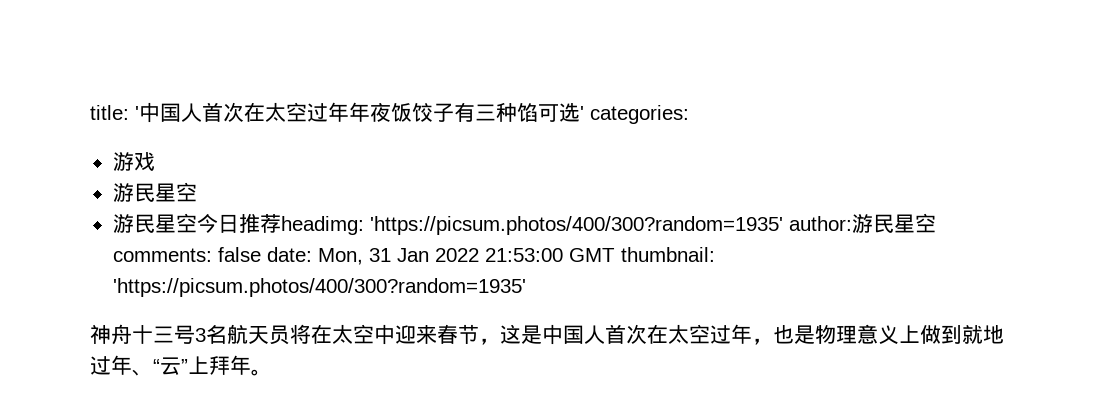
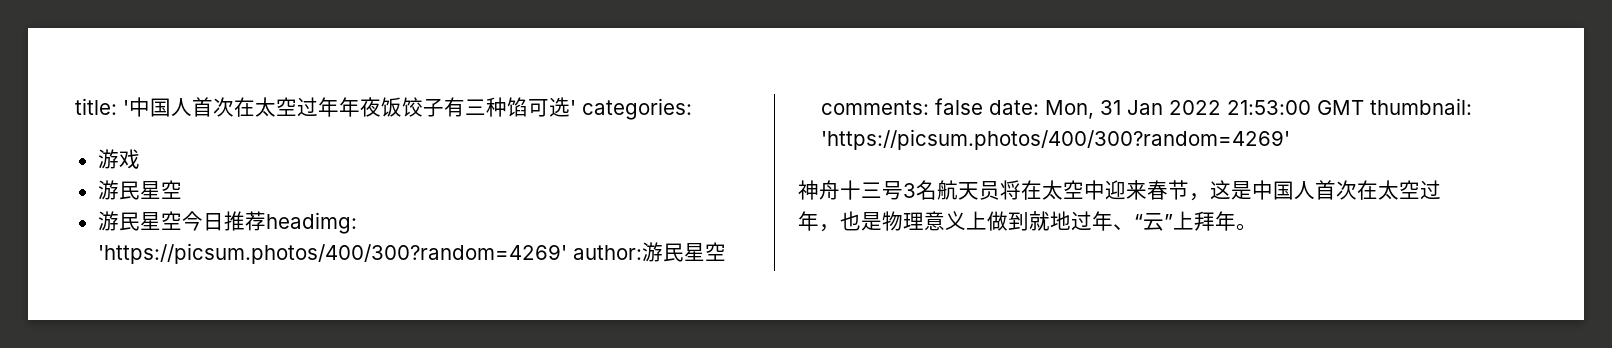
- 游民星空今日推荐headimg: 'https://picsum.photos/400/300?random=1935' author:游民星空comments: false date: Mon, 31 Jan 2022 21:53:00 GMT thumbnail: 'https://picsum.photos/400/300?random=1935'
+ 游民星空今日推荐headimg: 'https://picsum.photos/400/300?random=4269' author:游民星空comments: false date: Mon, 31 Jan 2022 21:53:00 GMT thumbnail: 'https://picsum.photos/400/300?random=4269'

